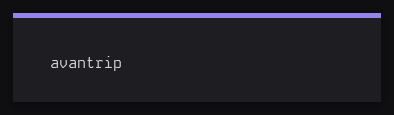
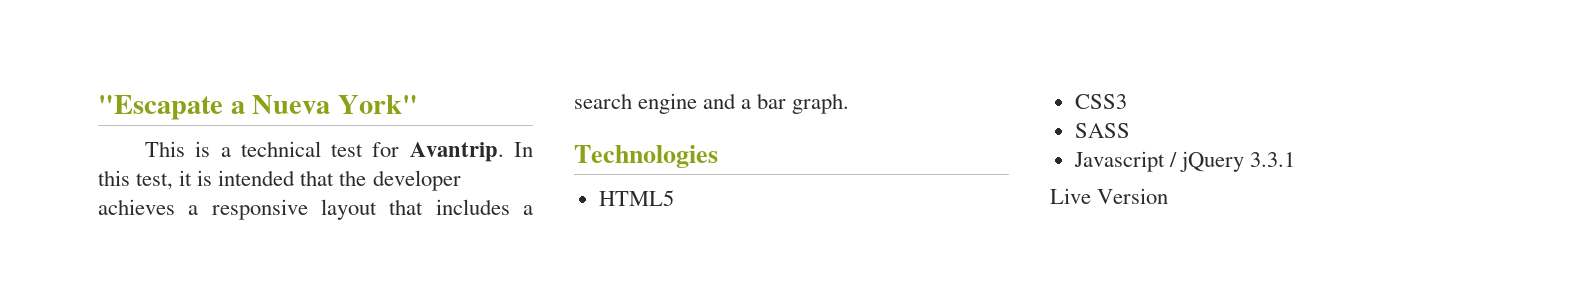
- avantrip
+ "Escapate a Nueva York"
+ This is a technical test for Avantrip. In this test, it is intended that the developer achieves a responsive layout that includes a search engine and a bar graph.
+ Technologies
+ HTML5
+ CSS3
+ SASS
+ Javascript / jQuery 3.3.1
+ Live Version

